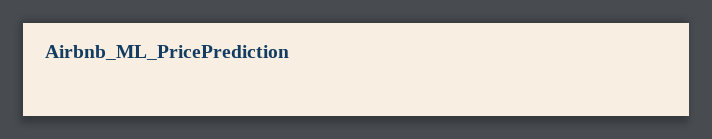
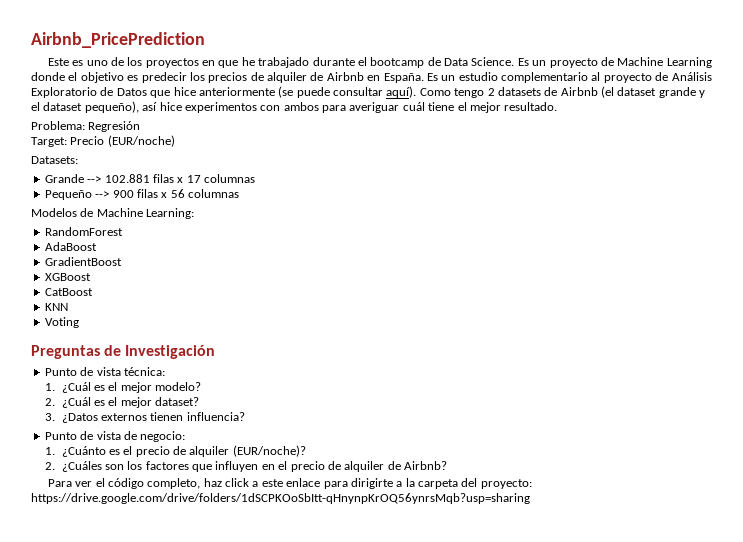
- Airbnb_ML_PricePrediction
+ Airbnb_PricePrediction
+ Este es uno de los proyectos en que he trabajado durante el bootcamp de Data Science. Es un proyecto de Machine Learning donde el objetivo es predecir los precios de alquiler de Airbnb en España. Es un estudio complementario al proyecto de Análisis Exploratorio de Datos que hice anteriormente (se puede consultar aquí). Como tengo 2 datasets de Airbnb (el dataset grande y el dataset pequeño), así hice experimentos con ambos para averiguar cuál tiene el mejor resultado.
+ Problema: Regresión
+ Target: Precio (EUR/noche)
+ Datasets:
+ Grande --> 102.881 filas x 17 columnas
+ Pequeño --> 900 filas x 56 columnas
+ Modelos de Machine Learning:
+ RandomForest
+ AdaBoost
+ GradientBoost
+ XGBoost
+ CatBoost
+ KNN
+ Voting
+ Preguntas de Investigación
+ Punto de vista técnica:
+ 1. ¿Cuál es el mejor modelo?
+ 2. ¿Cuál es el mejor dataset?
+ 3. ¿Datos externos tienen influencia?
+ Punto de vista de negocio:
+ 1. ¿Cuánto es el precio de alquiler (EUR/noche)?
+ 2. ¿Cuáles son los factores que influyen en el precio de alquiler de Airbnb?
+ Para ver el código completo, haz click a este enlace para dirigirte a la carpeta del proyecto: https://drive.google.com/drive/folders/1dSCPKOoSbItt-qHnynpKrOQ56ynrsMqb?usp=sharing

